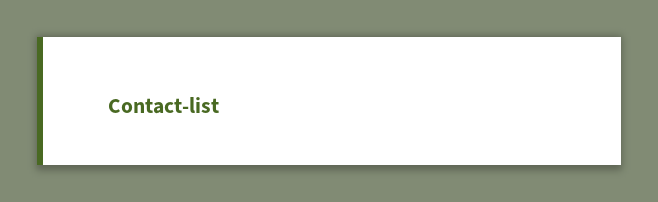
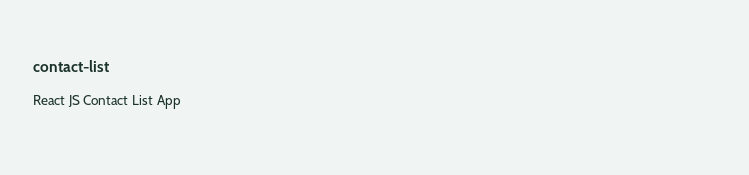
- Contact-list
+ contact-list
+ React JS Contact List App

